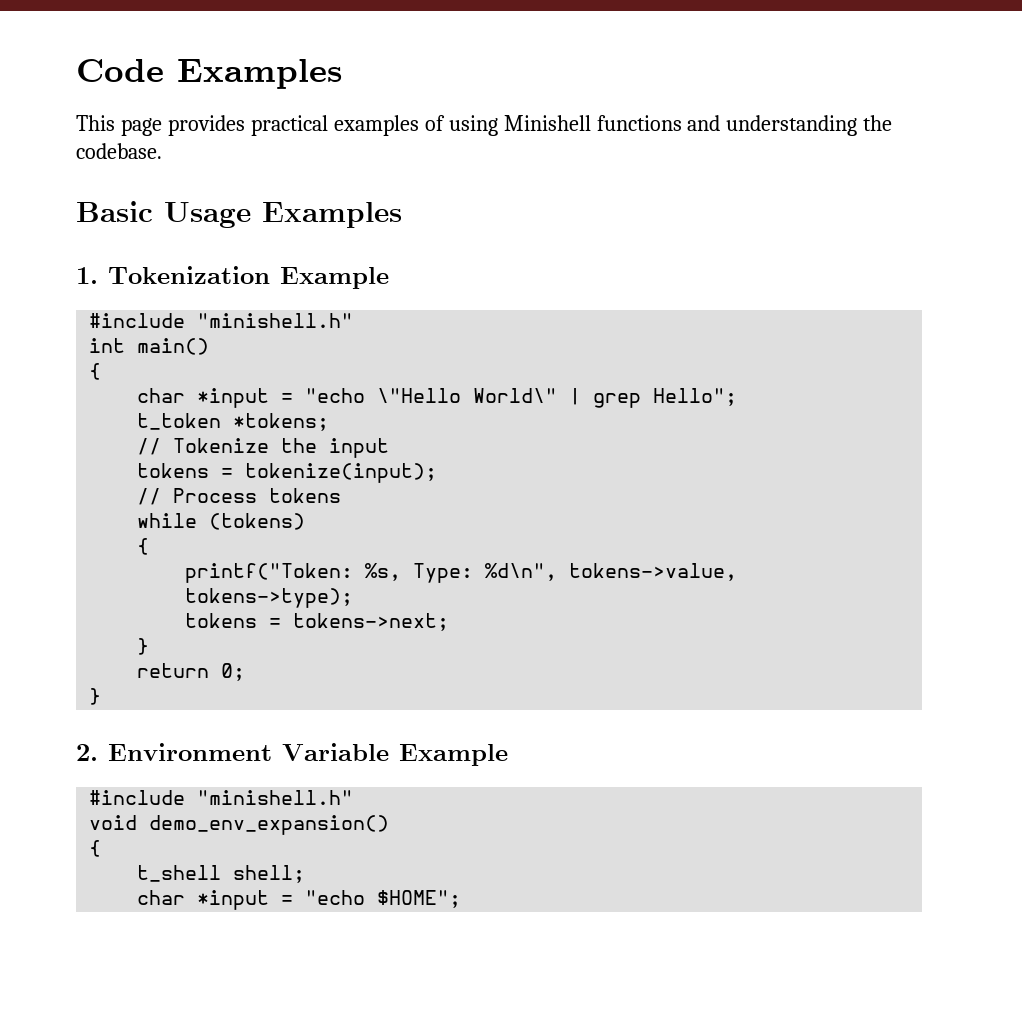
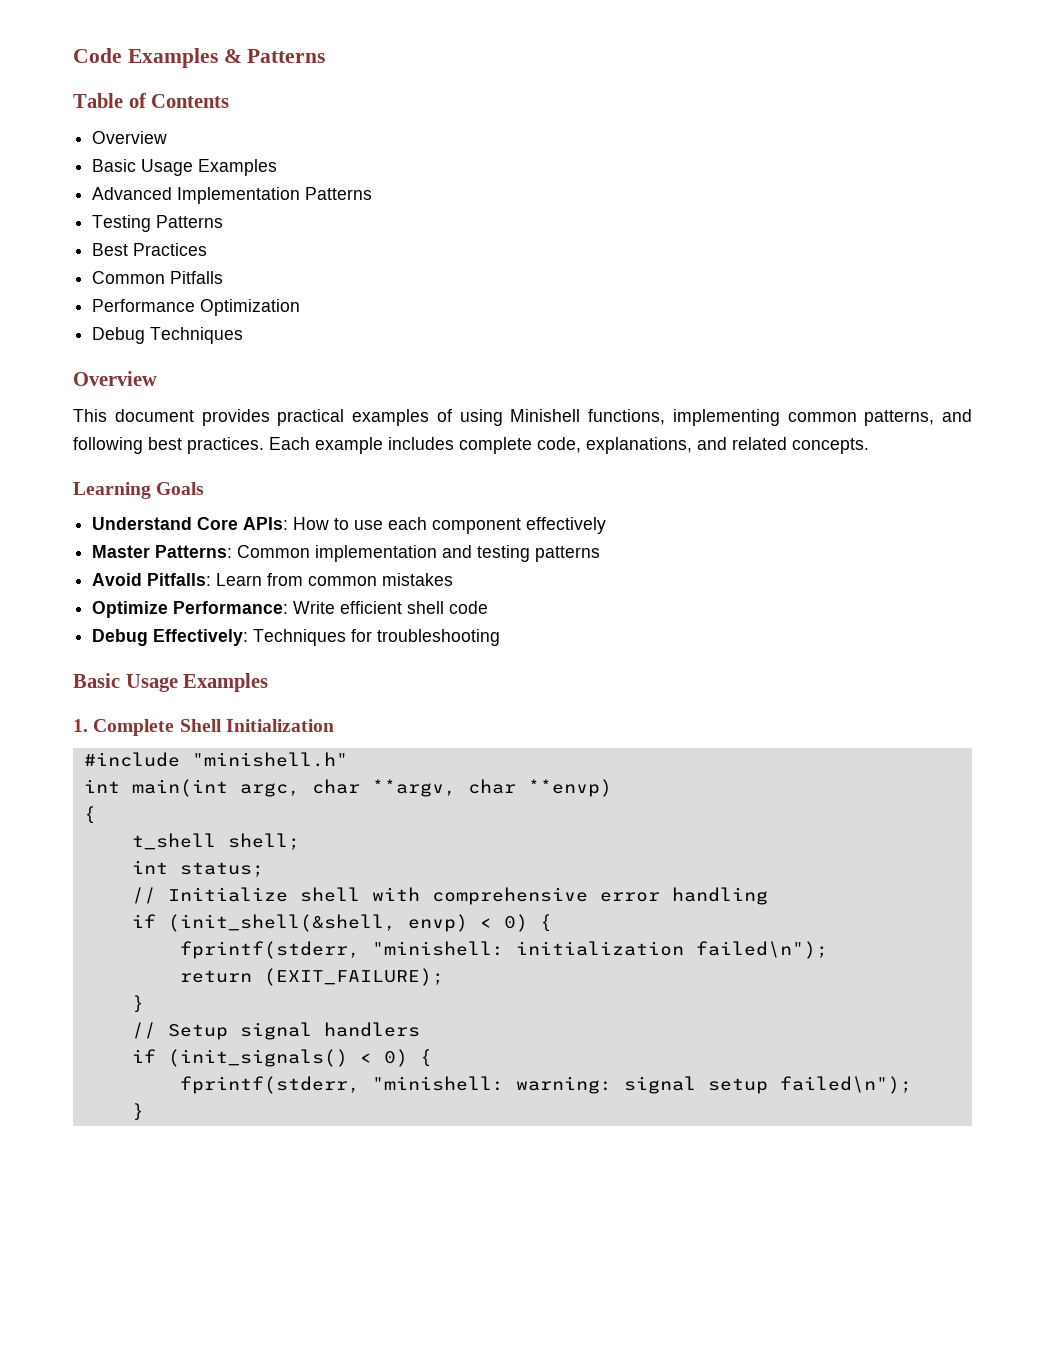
- Code Examples
+ Code Examples & Patterns
+ Table of Contents
+ Overview
+ Basic Usage Examples
+ Advanced Implementation Patterns
+ Testing Patterns
+ Best Practices
+ Common Pitfalls
+ Performance Optimization
+ Debug Techniques
+ Overview
- This page provides practical examples of using Minishell functions and understanding the codebase.
+ This document provides practical examples of using Minishell functions, implementing common patterns, and following best practices. Each example includes complete code, explanations, and related concepts.
+ Learning Goals
+ Understand Core APIs: How to use each component effectively
+ Master Patterns: Common implementation and testing patterns
+ Avoid Pitfalls: Learn from common mistakes
+ Optimize Performance: Write efficient shell code
+ Debug Effectively: Techniques for troubleshooting
- 1. Tokenization Example
+ 1. Complete Shell Initialization
- int main()
- {
- char *input = "echo \"Hello World\" | grep Hello";
- t_token *tokens;
- // Tokenize the input
- tokens = tokenize(input);
- // Process tokens
- while (tokens)
- {
- printf("Token: %s, Type: %d\n", tokens->value, tokens->type);
- tokens = tokens->next;
- }
- return 0;
- }
- 2. Environment Variable Example
- #include "minishell.h"
- void demo_env_expansion()
+ int main(int argc, char **argv, char **envp)
  {
  t_shell shell;
- char *input = "echo $HOME";
+ int status;
+ // Initialize shell with comprehensive error handling
+ if (init_shell(&shell, envp) < 0) {
+ fprintf(stderr, "minishell: initialization failed\n");
+ return (EXIT_FAILURE);
+ }
+ // Setup signal handlers
+ if (init_signals() < 0) {
+ fprintf(stderr, "minishell: warning: signal setup failed\n");
+ }

